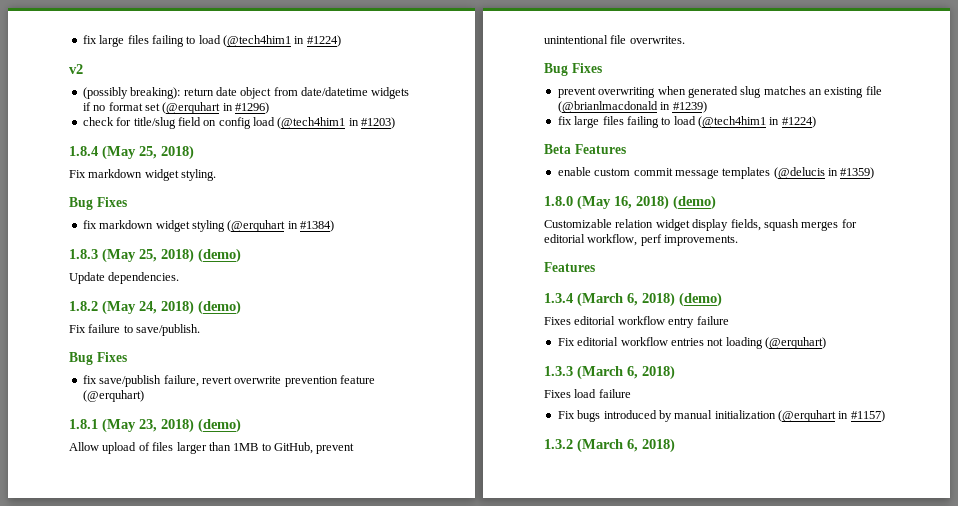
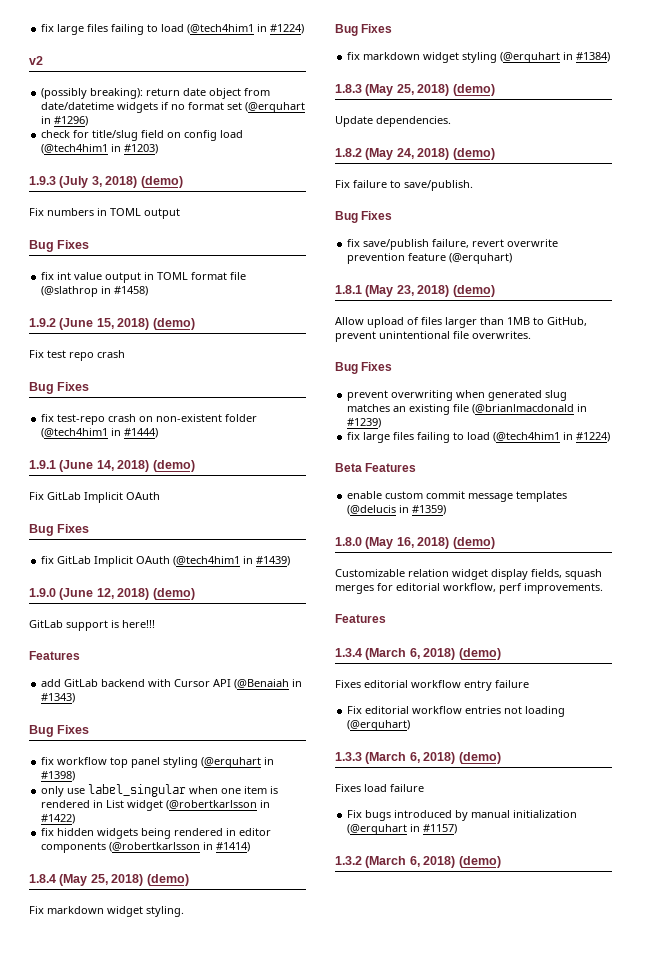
+ 1.9.3 (July 3, 2018) (demo)
+ Fix numbers in TOML output
+ Bug Fixes
+ fix int value output in TOML format file (@slathrop in #1458)
+ 1.9.2 (June 15, 2018) (demo)
+ Fix test repo crash
+ Bug Fixes
+ fix test-repo crash on non-existent folder (@tech4him1 in #1444)
+ 1.9.1 (June 14, 2018) (demo)
+ Fix GitLab Implicit OAuth
+ Bug Fixes
+ fix GitLab Implicit OAuth (@tech4him1 in #1439)
+ 1.9.0 (June 12, 2018) (demo)
+ GitLab support is here!!!
+ Features
+ add GitLab backend with Cursor API (@Benaiah in #1343)
+ Bug Fixes
+ fix workflow top panel styling (@erquhart in #1398)
+ only use label_singular when one item is rendered in List widget (@robertkarlsson in #1422)
+ fix hidden widgets being rendered in editor components (@robertkarlsson in #1414)
- 1.8.4 (May 25, 2018)
+ 1.8.4 (May 25, 2018) (demo)
- 1.3.3 (March 6, 2018)
+ 1.3.3 (March 6, 2018) (demo)
- 1.3.2 (March 6, 2018)
+ 1.3.2 (March 6, 2018) (demo)

